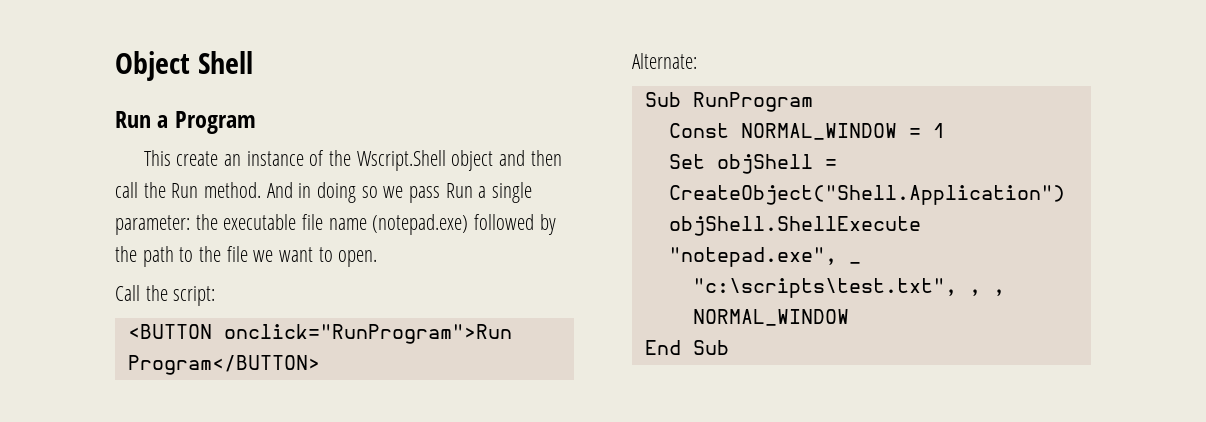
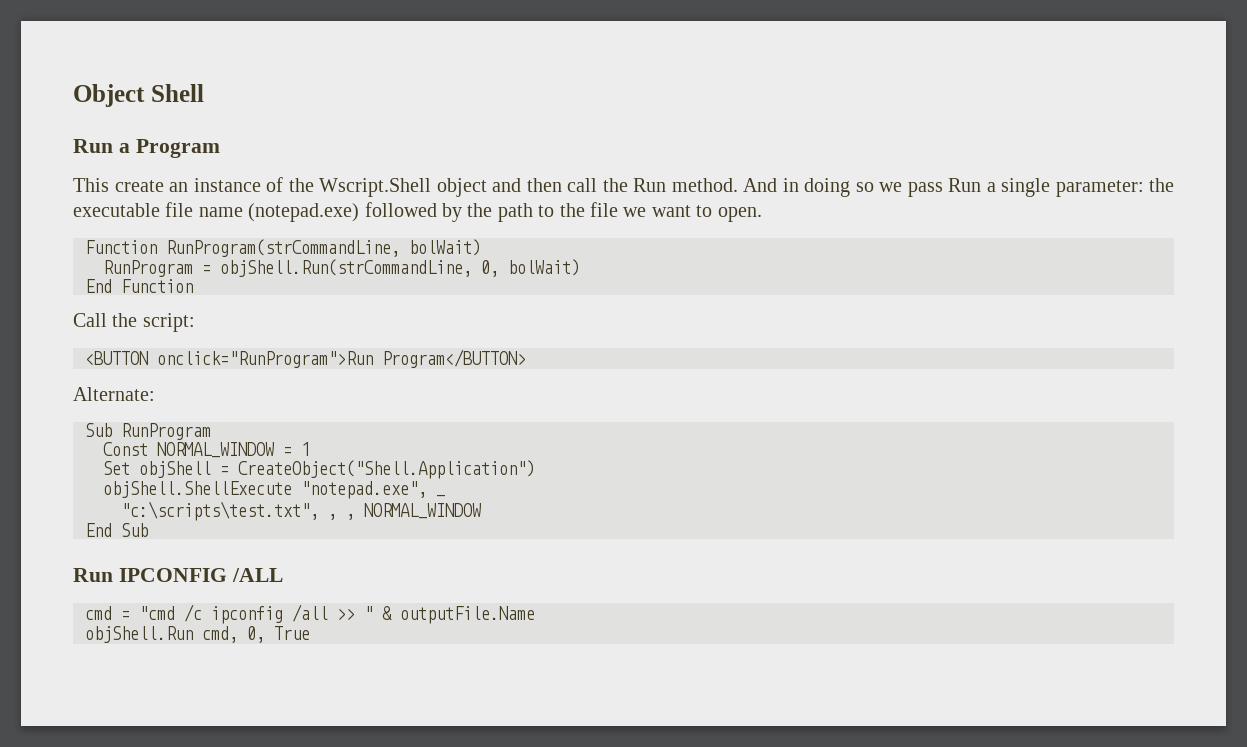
+ Function RunProgram(strCommandLine, bolWait)
+ RunProgram = objShell.Run(strCommandLine, 0, bolWait)
+ End Function
+ Run IPCONFIG /ALL
+ cmd = "cmd /c ipconfig /all >> " & outputFile.Name
+ objShell.Run cmd, 0, True

